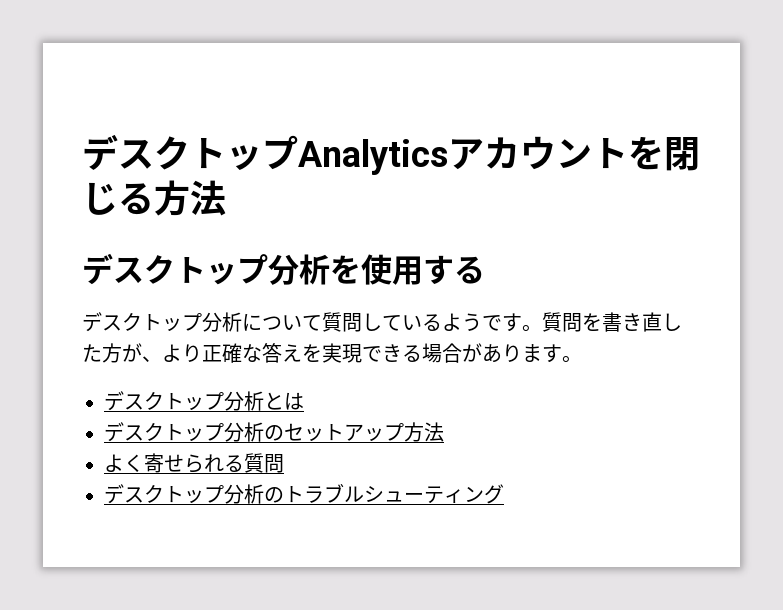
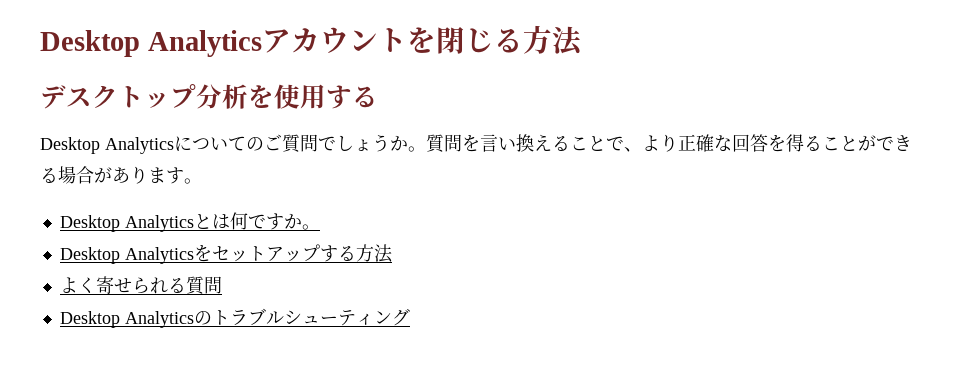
- デスクトップAnalyticsアカウントを閉じる方法
+ Desktop Analyticsアカウントを閉じる方法
- デスクトップ分析について質問しているようです。質問を書き直した方が、より正確な答えを実現できる場合があります。
+ Desktop Analyticsについてのご質問でしょうか。質問を言い換えることで、より正確な回答を得ることができる場合があります。
- デスクトップ分析とは
- デスクトップ分析のセットアップ方法
+ Desktop Analyticsとは何ですか。
+ Desktop Analyticsをセットアップする方法
- デスクトップ分析のトラブルシューティング
+ Desktop Analyticsのトラブルシューティング

